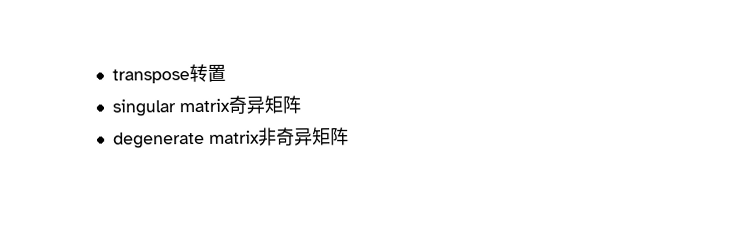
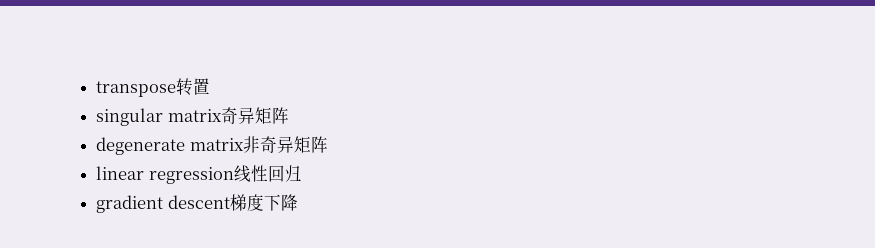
+ linear regression线性回归
+ gradient descent梯度下降

